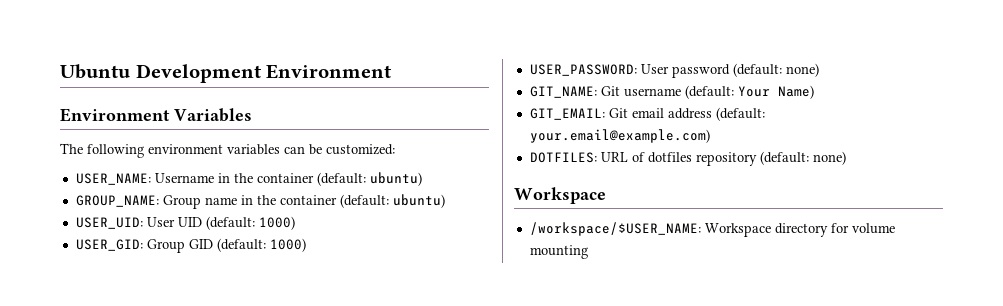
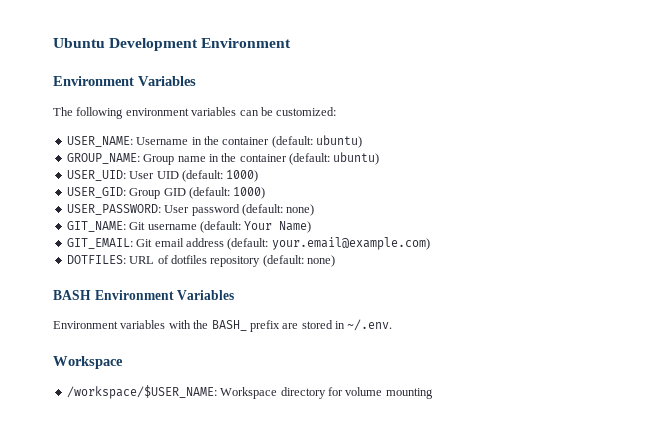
+ BASH Environment Variables
+ Environment variables with the BASH_ prefix are stored in ~/.env.

